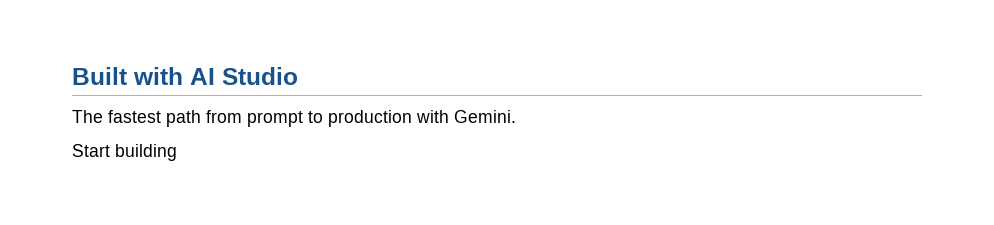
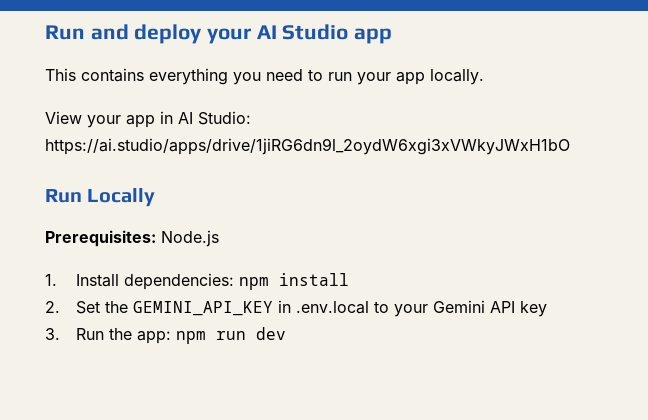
- Built with AI Studio
- The fastest path from prompt to production with Gemini.
- Start building
+ Run and deploy your AI Studio app
+ This contains everything you need to run your app locally.
+ View your app in AI Studio: https://ai.studio/apps/drive/1jiRG6dn9l_2oydW6xgi3xVWkyJWxH1bO
+ Run Locally
+ Prerequisites: Node.js
+ 1. Install dependencies: npm install
+ 2. Set the GEMINI_API_KEY in .env.local to your Gemini API key
+ 3. Run the app: npm run dev

